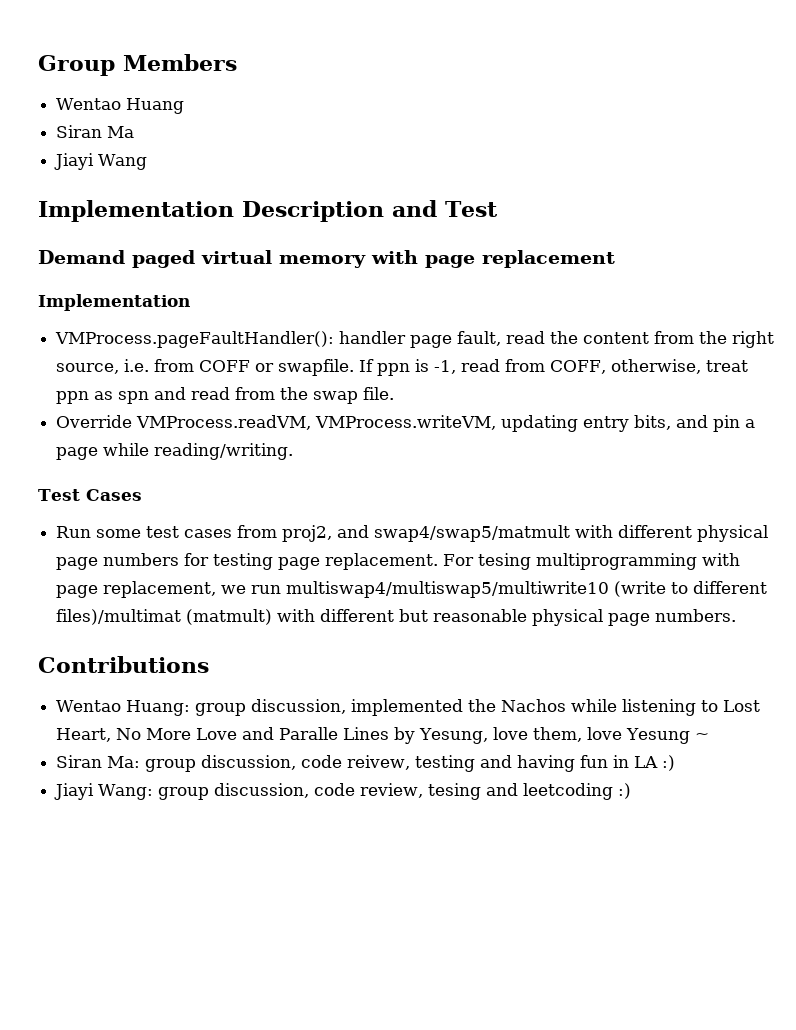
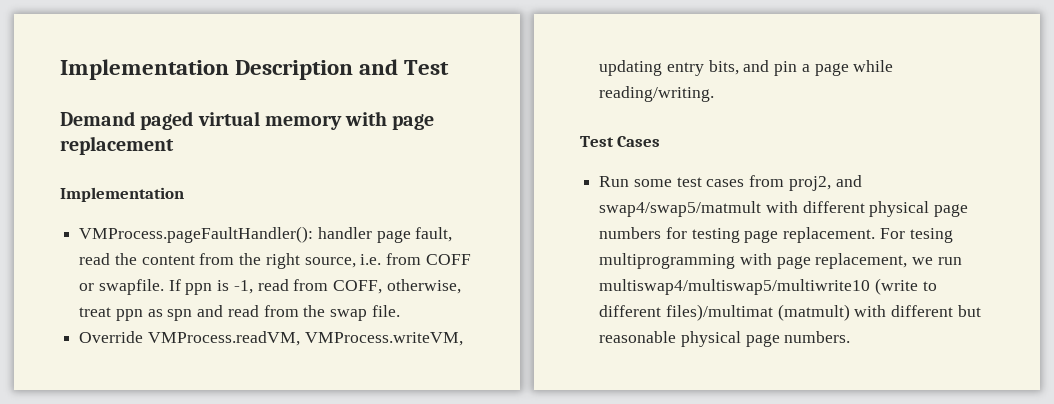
- Group Members
- Wentao Huang
- Siran Ma
- Jiayi Wang
- Contributions
- Wentao Huang: group discussion, implemented the Nachos while listening to Lost Heart, No More Love and Paralle Lines by Yesung, love them, love Yesung ~
- Siran Ma: group discussion, code reivew, testing and having fun in LA :)
- Jiayi Wang: group discussion, code review, tesing and leetcoding :)

